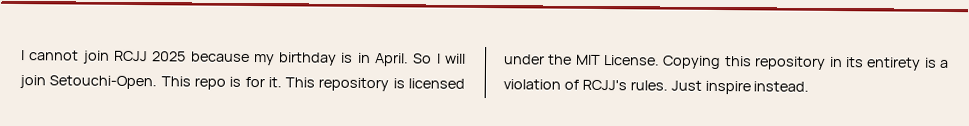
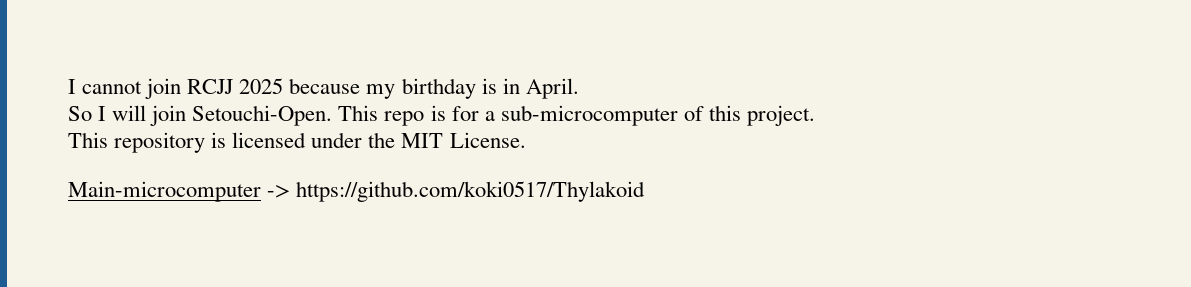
- I cannot join RCJJ 2025 because my birthday is in April. So I will join Setouchi-Open.
+ I cannot join RCJJ 2025 because my birthday is in April.
+ So I will join Setouchi-Open.
- This repo is for it. This repository is licensed under the MIT License. Copying this repository in its entirety is a violation of RCJJ's rules. Just inspire instead.
+ This repo is for a sub-microcomputer of this project.
+ This repository is licensed under the MIT License.
+ Main-microcomputer -> https://github.com/koki0517/Thylakoid

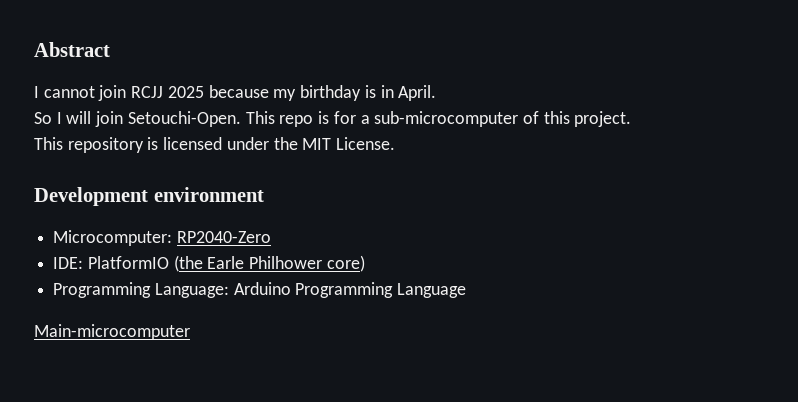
+ Abstract
+ Development environment
+ Microcomputer: RP2040-Zero
+ IDE: PlatformIO (the Earle Philhower core)
+ Programming Language: Arduino Programming Language
- Main-microcomputer -> https://github.com/koki0517/Thylakoid
+ Main-microcomputer

